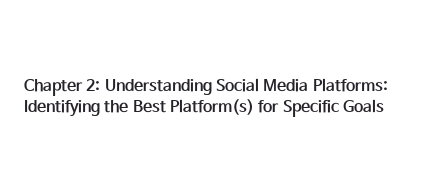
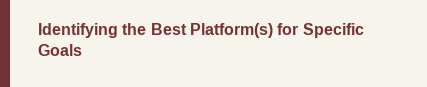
- Chapter 2: Understanding Social Media Platforms: Identifying the Best Platform(s) for Specific Goals
+ Identifying the Best Platform(s) for Specific Goals

